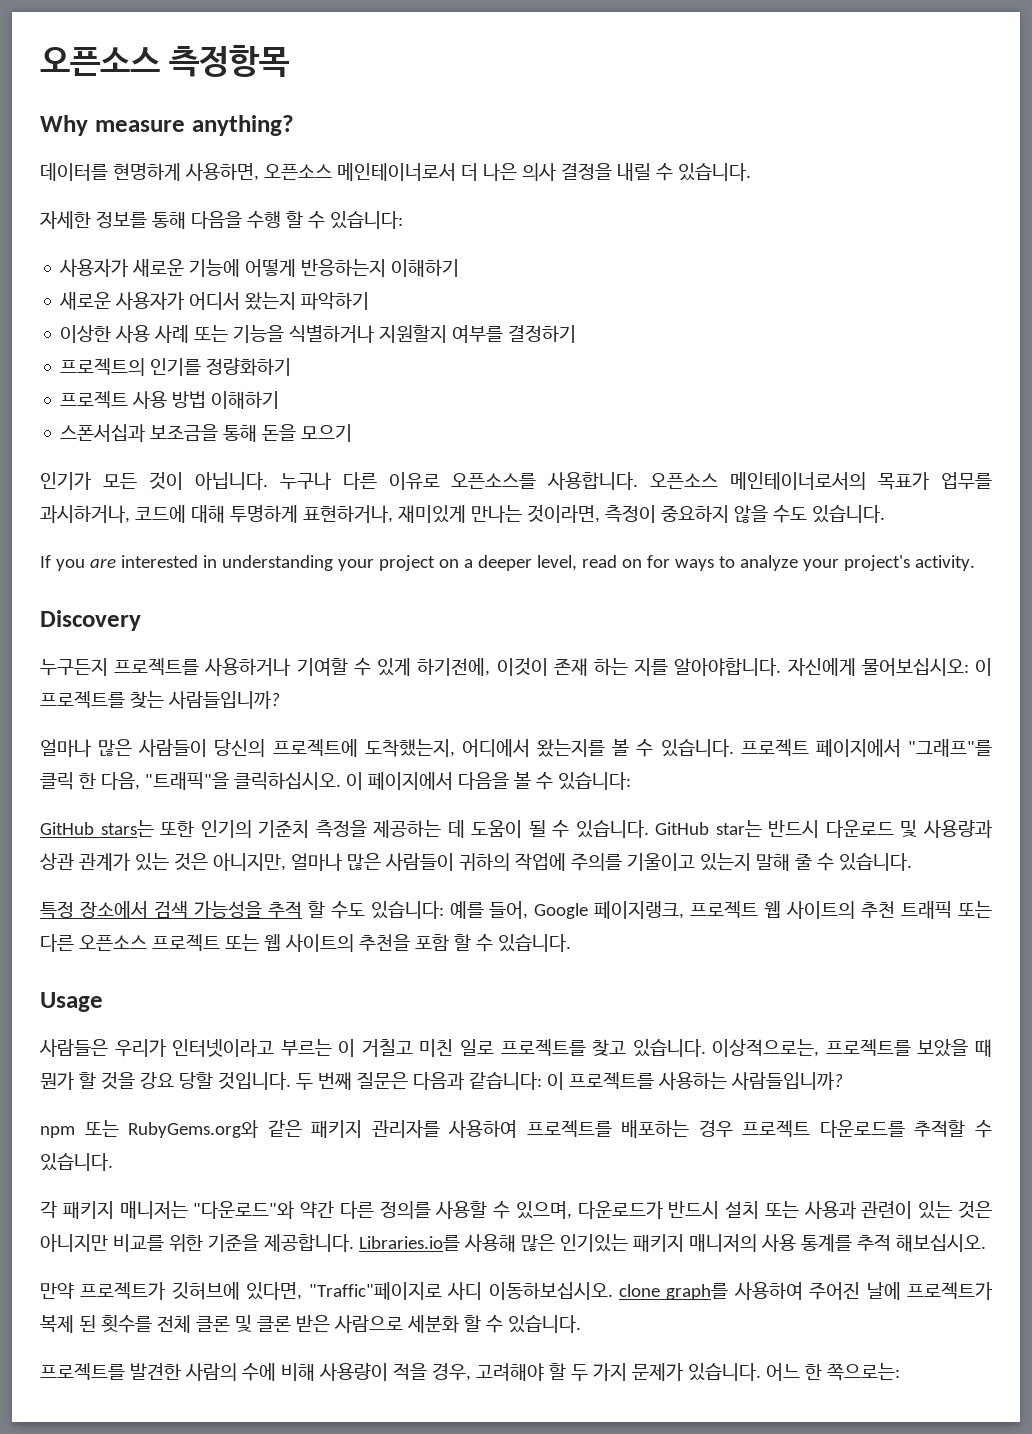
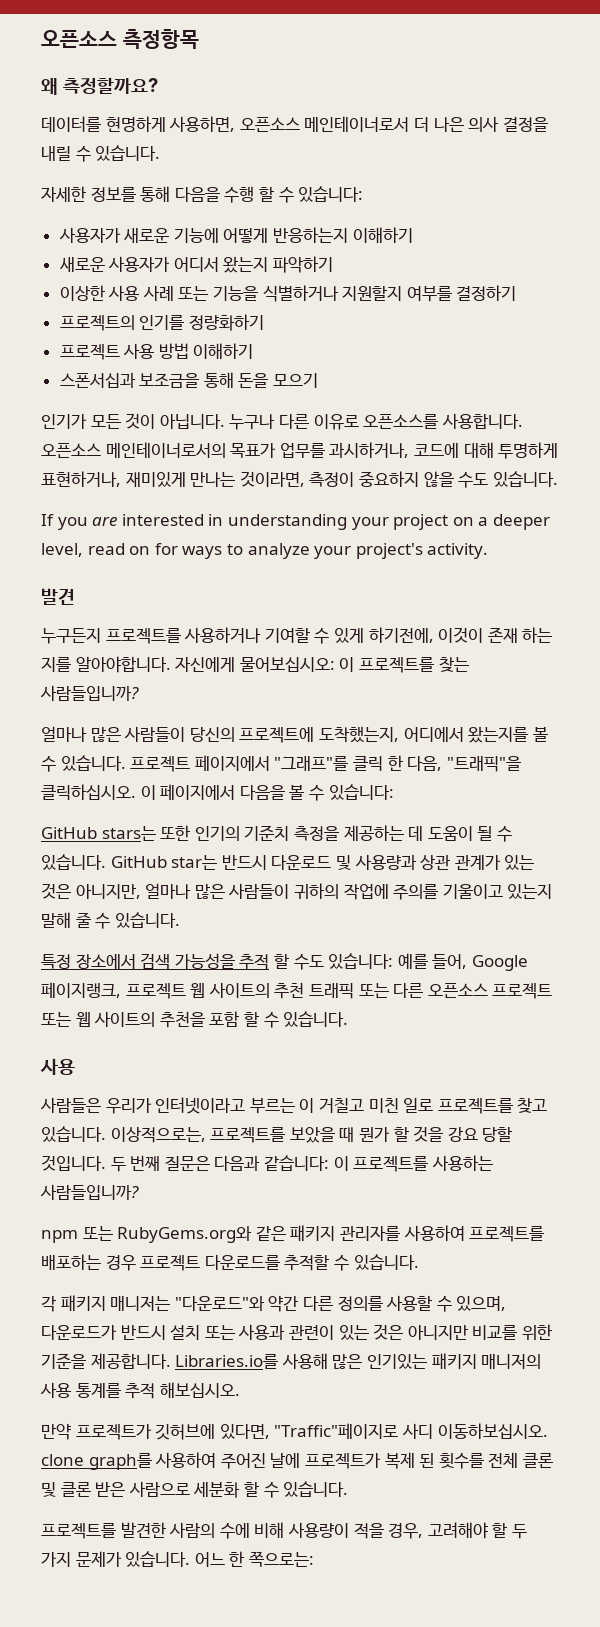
- Why measure anything?
+ 왜 측정할까요?
- Discovery
+ 발견
  특정 장소에서 검색 가능성을 추적 할 수도 있습니다: 예를 들어, Google 페이지랭크, 프로젝트 웹 사이트의 추천 트래픽 또는 다른 오픈소스 프로젝트 또는 웹 사이트의 추천을 포함 할 수 있습니다.
- Usage
+ 사용

